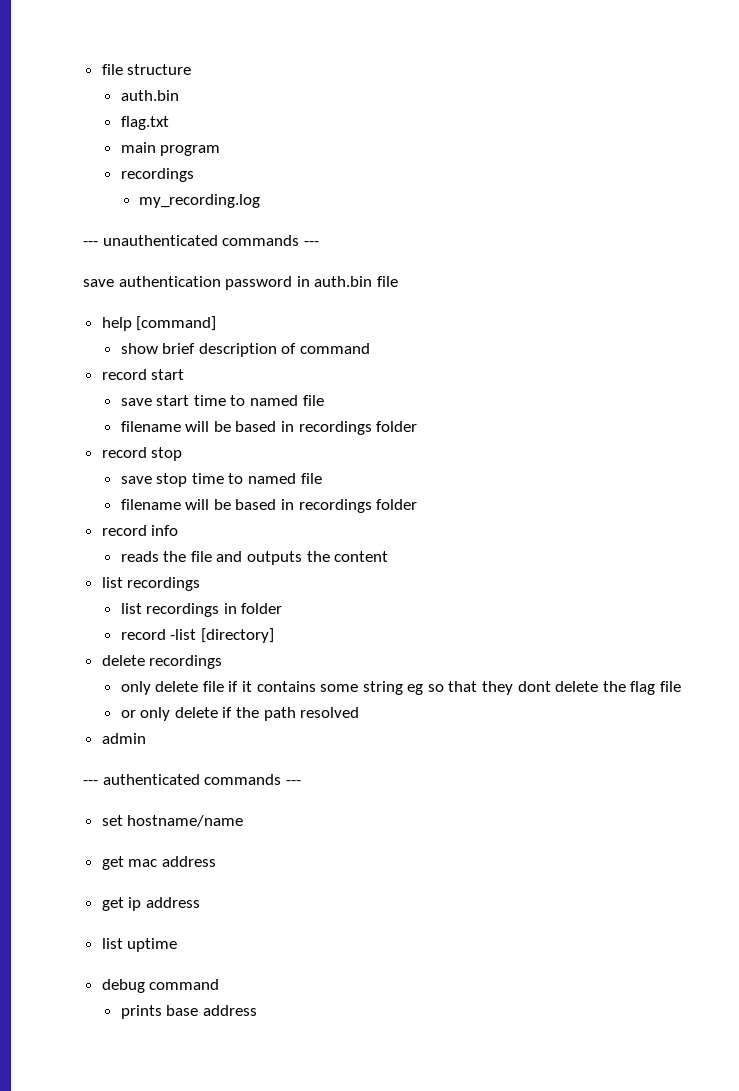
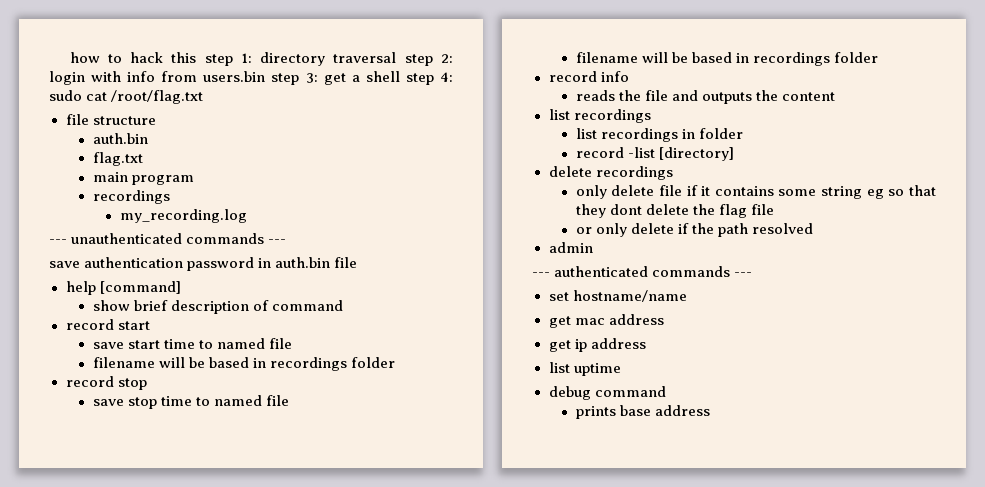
+ how to hack this step 1: directory traversal step 2: login with info from users.bin step 3: get a shell step 4: sudo cat /root/flag.txt

